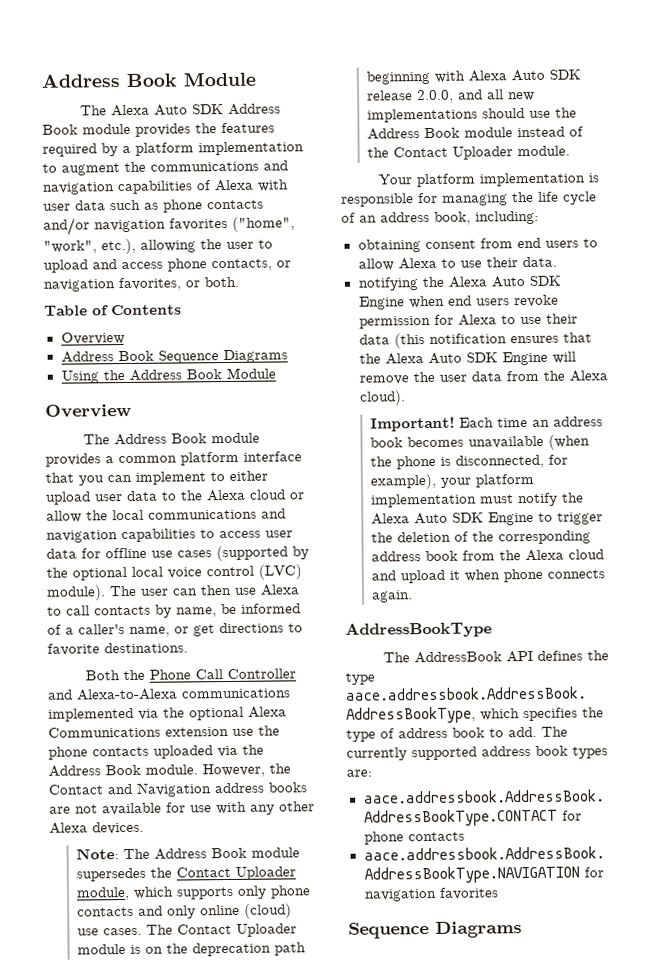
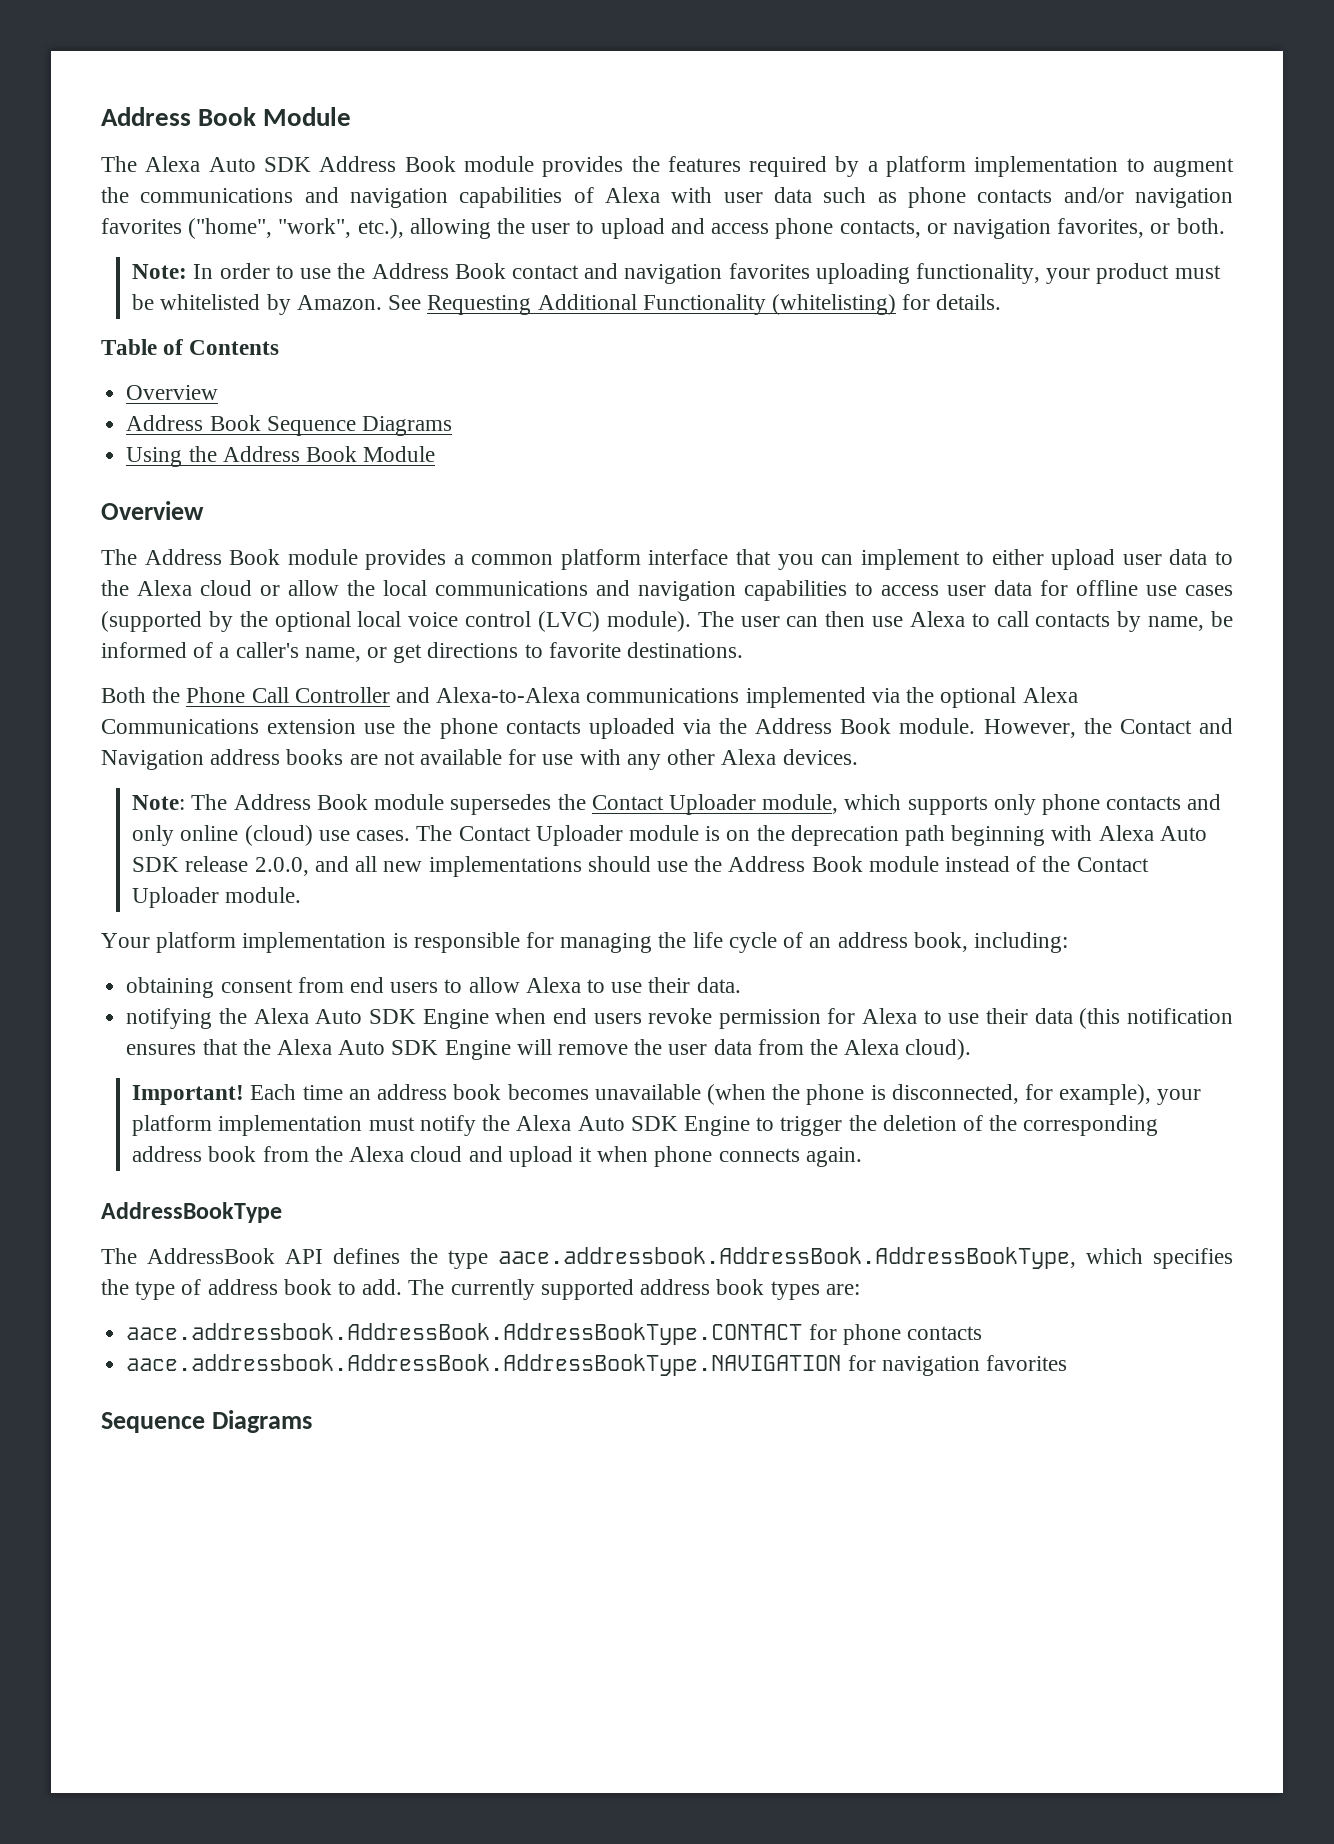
+ Note: In order to use the Address Book contact and navigation favorites uploading functionality, your product must be whitelisted by Amazon. See Requesting Additional Functionality (whitelisting) for details.

